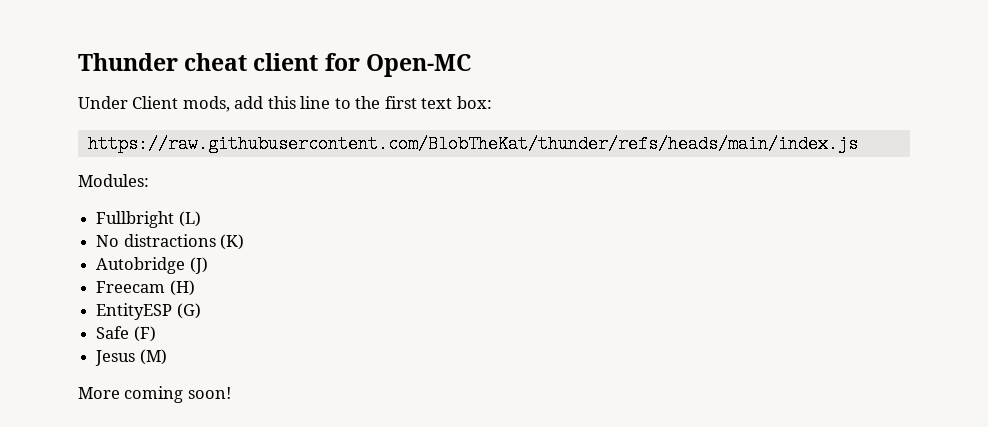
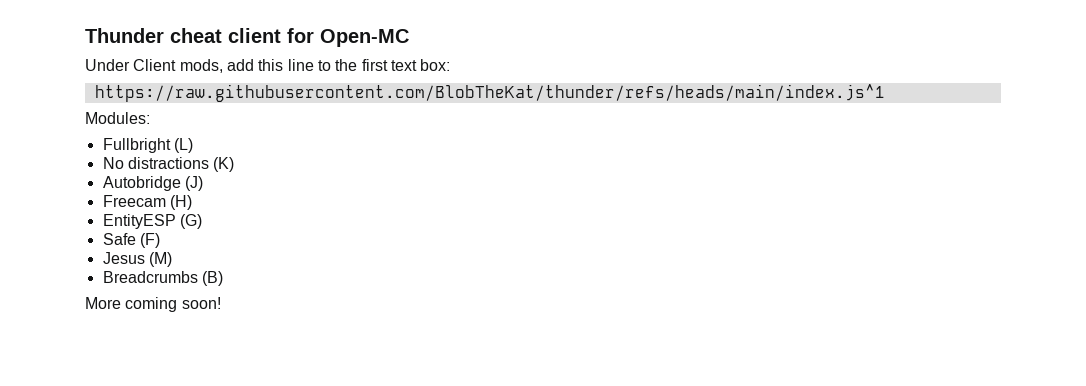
- https://raw.githubusercontent.com/BlobTheKat/thunder/refs/heads/main/index.js
+ https://raw.githubusercontent.com/BlobTheKat/thunder/refs/heads/main/index.js^1
+ Breadcrumbs (B)

